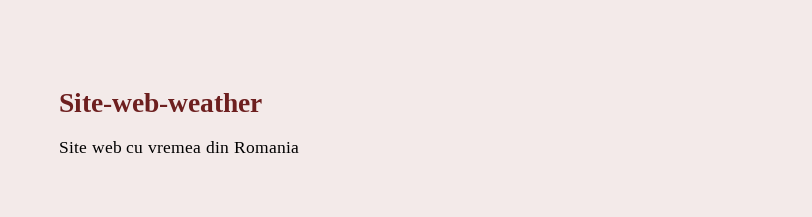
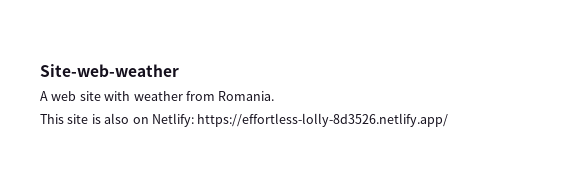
- Site web cu vremea din Romania
+ A web site with weather from Romania.
+ This site is also on Netlify: https://effortless-lolly-8d3526.netlify.app/

